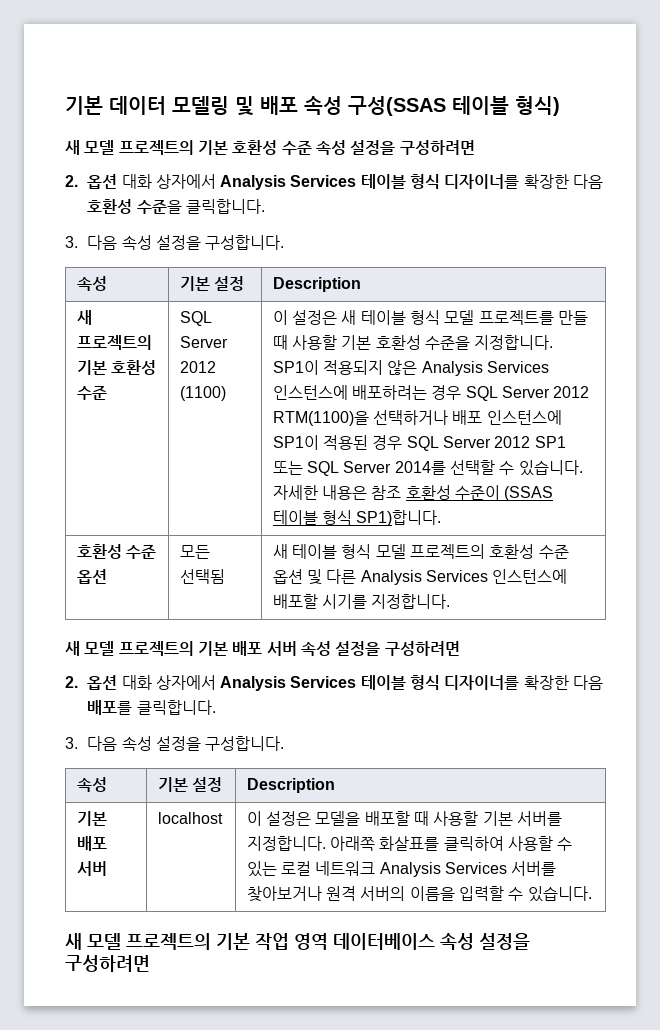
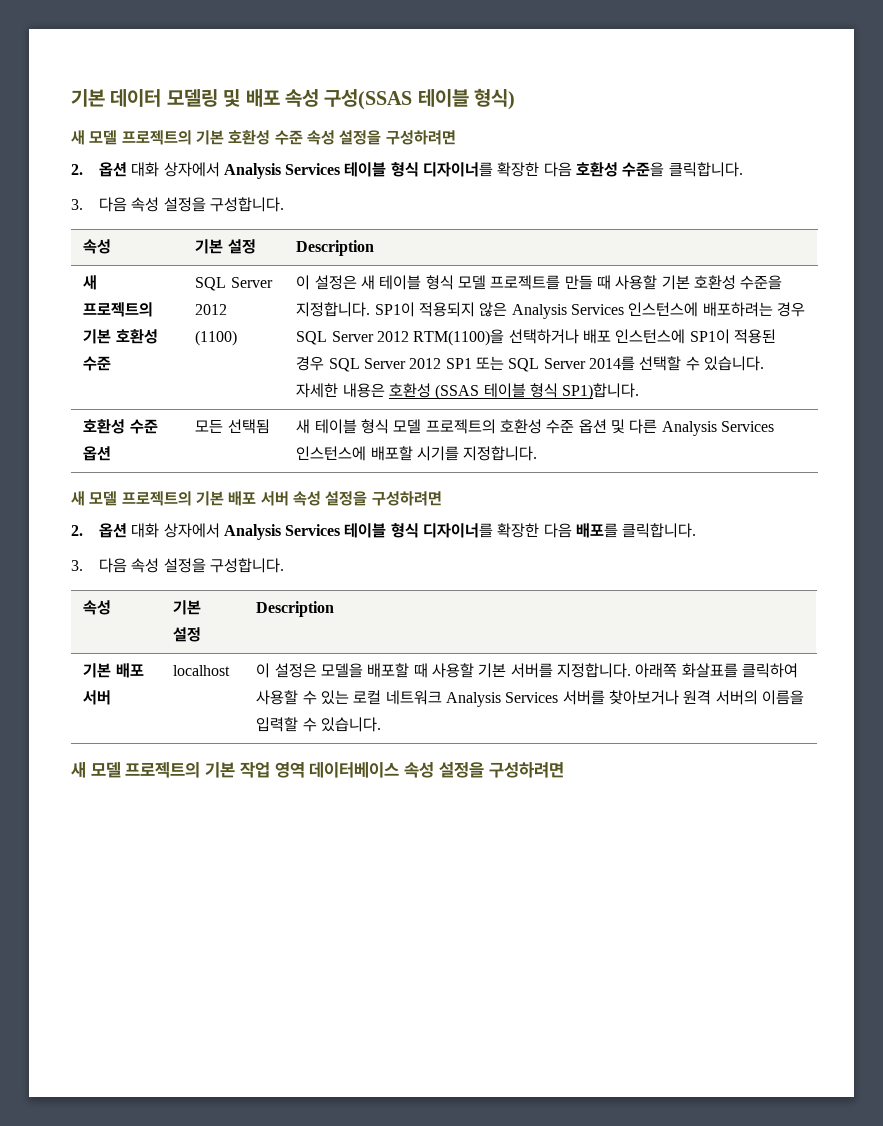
- 자세한 내용은 참조 호환성 수준이 (SSAS 테이블 형식 SP1)합니다.
+ 자세한 내용은 호환성 (SSAS 테이블 형식 SP1)합니다.

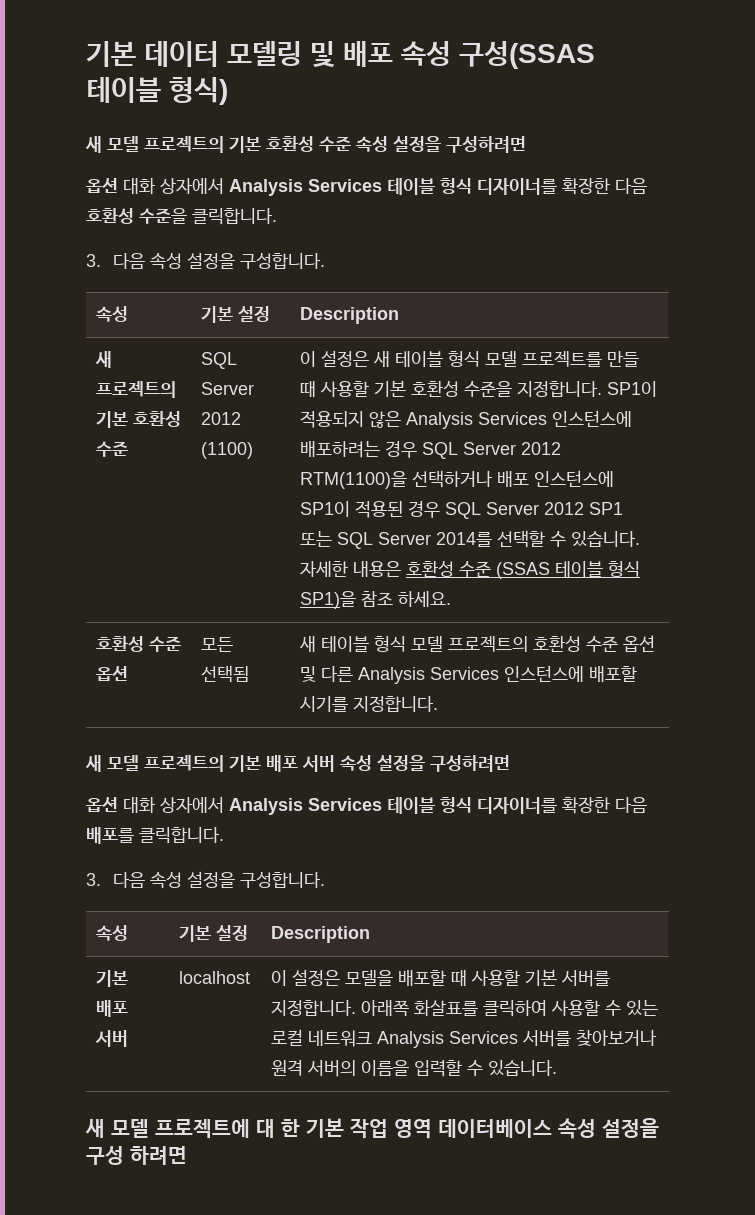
- 2. 옵션 대화 상자에서 Analysis Services 테이블 형식 디자이너를 확장한 다음 호환성 수준을 클릭합니다.
+ 옵션 대화 상자에서 Analysis Services 테이블 형식 디자이너를 확장한 다음 호환성 수준을 클릭합니다.
- 자세한 내용은 호환성 (SSAS 테이블 형식 SP1)합니다.
+ 자세한 내용은 호환성 수준 (SSAS 테이블 형식 SP1)을 참조 하세요.
- 2. 옵션 대화 상자에서 Analysis Services 테이블 형식 디자이너를 확장한 다음 배포를 클릭합니다.
+ 옵션 대화 상자에서 Analysis Services 테이블 형식 디자이너를 확장한 다음 배포를 클릭합니다.
- 새 모델 프로젝트의 기본 작업 영역 데이터베이스 속성 설정을 구성하려면
+ 새 모델 프로젝트에 대 한 기본 작업 영역 데이터베이스 속성 설정을 구성 하려면

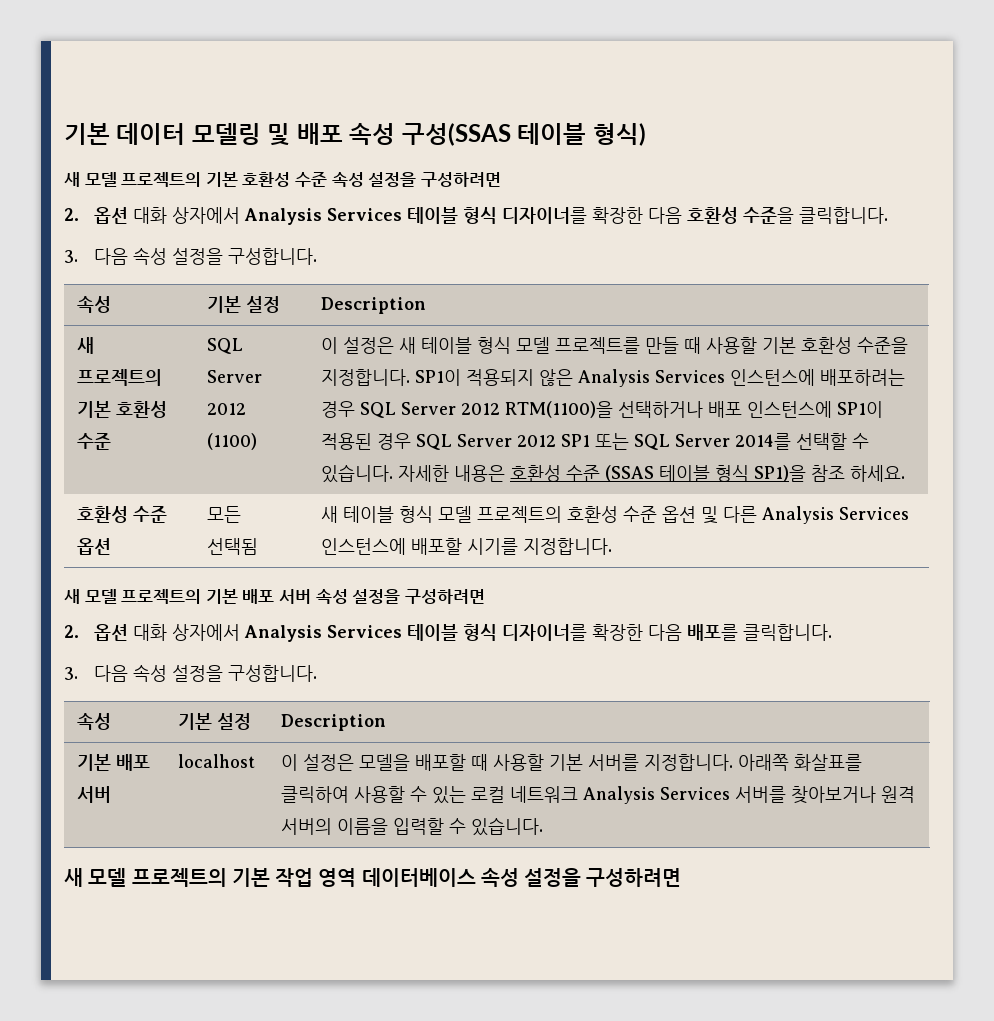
- 옵션 대화 상자에서 Analysis Services 테이블 형식 디자이너를 확장한 다음 호환성 수준을 클릭합니다.
+ 2. 옵션 대화 상자에서 Analysis Services 테이블 형식 디자이너를 확장한 다음 호환성 수준을 클릭합니다.
- 옵션 대화 상자에서 Analysis Services 테이블 형식 디자이너를 확장한 다음 배포를 클릭합니다.
+ 2. 옵션 대화 상자에서 Analysis Services 테이블 형식 디자이너를 확장한 다음 배포를 클릭합니다.
- 새 모델 프로젝트에 대 한 기본 작업 영역 데이터베이스 속성 설정을 구성 하려면
+ 새 모델 프로젝트의 기본 작업 영역 데이터베이스 속성 설정을 구성하려면

